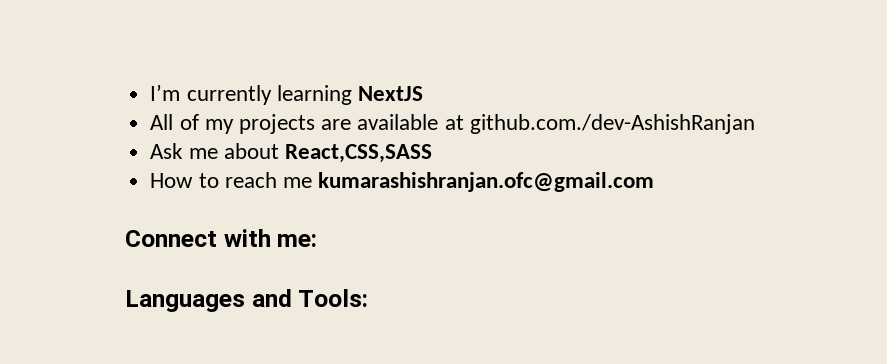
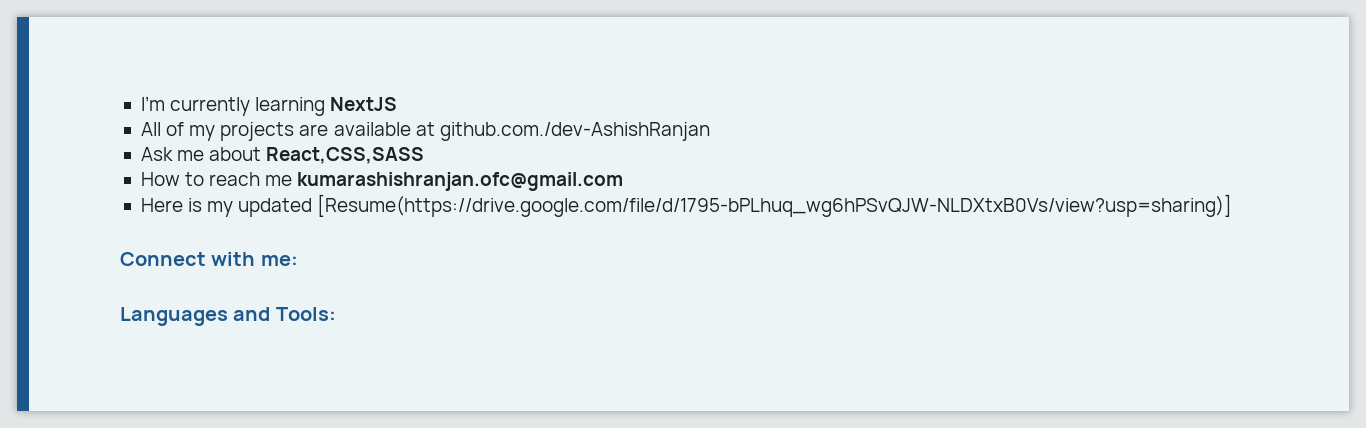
+ Here is my updated [Resume(https://drive.google.com/file/d/1795-bPLhuq_wg6hPSvQJW-NLDXtxB0Vs/view?usp=sharing)]

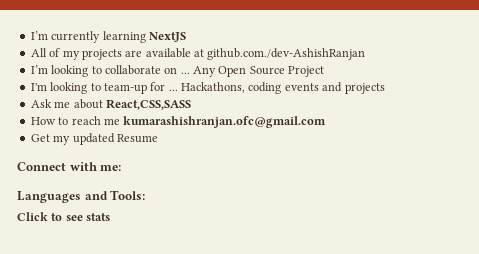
+ I’m looking to collaborate on ... Any Open Source Project
+ I'm looking to team-up for ... Hackathons, coding events and projects
- Here is my updated [Resume(https://drive.google.com/file/d/1795-bPLhuq_wg6hPSvQJW-NLDXtxB0Vs/view?usp=sharing)]
+ Get my updated Resume
+ Click to see stats

